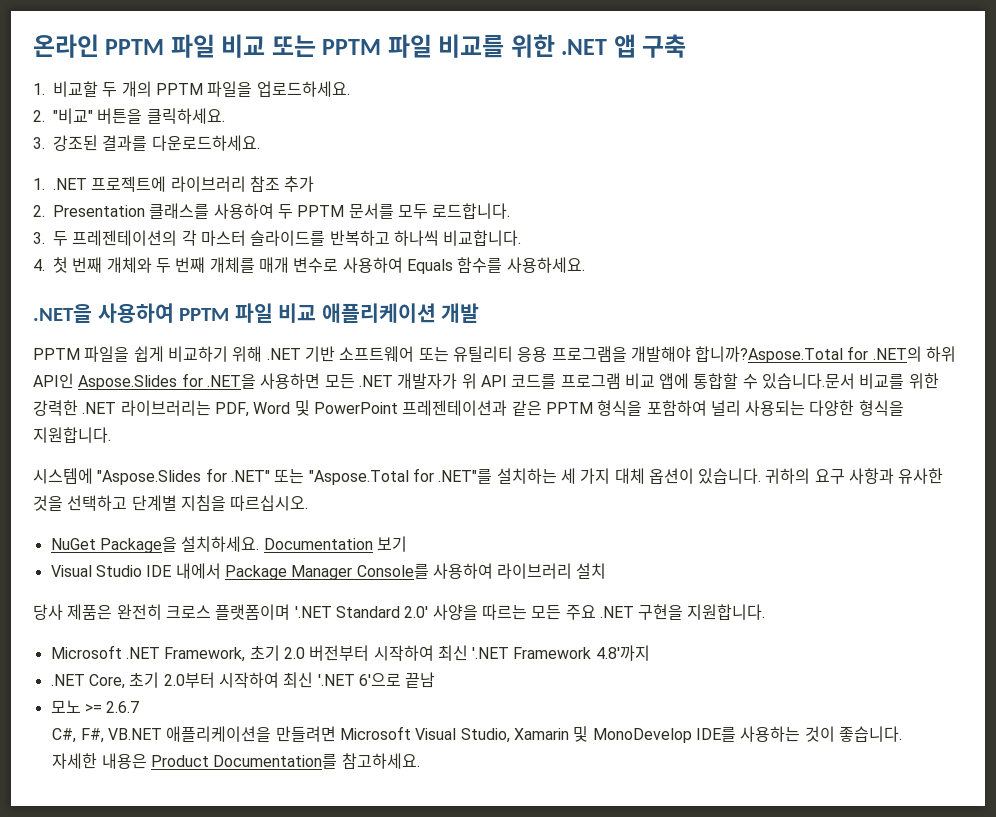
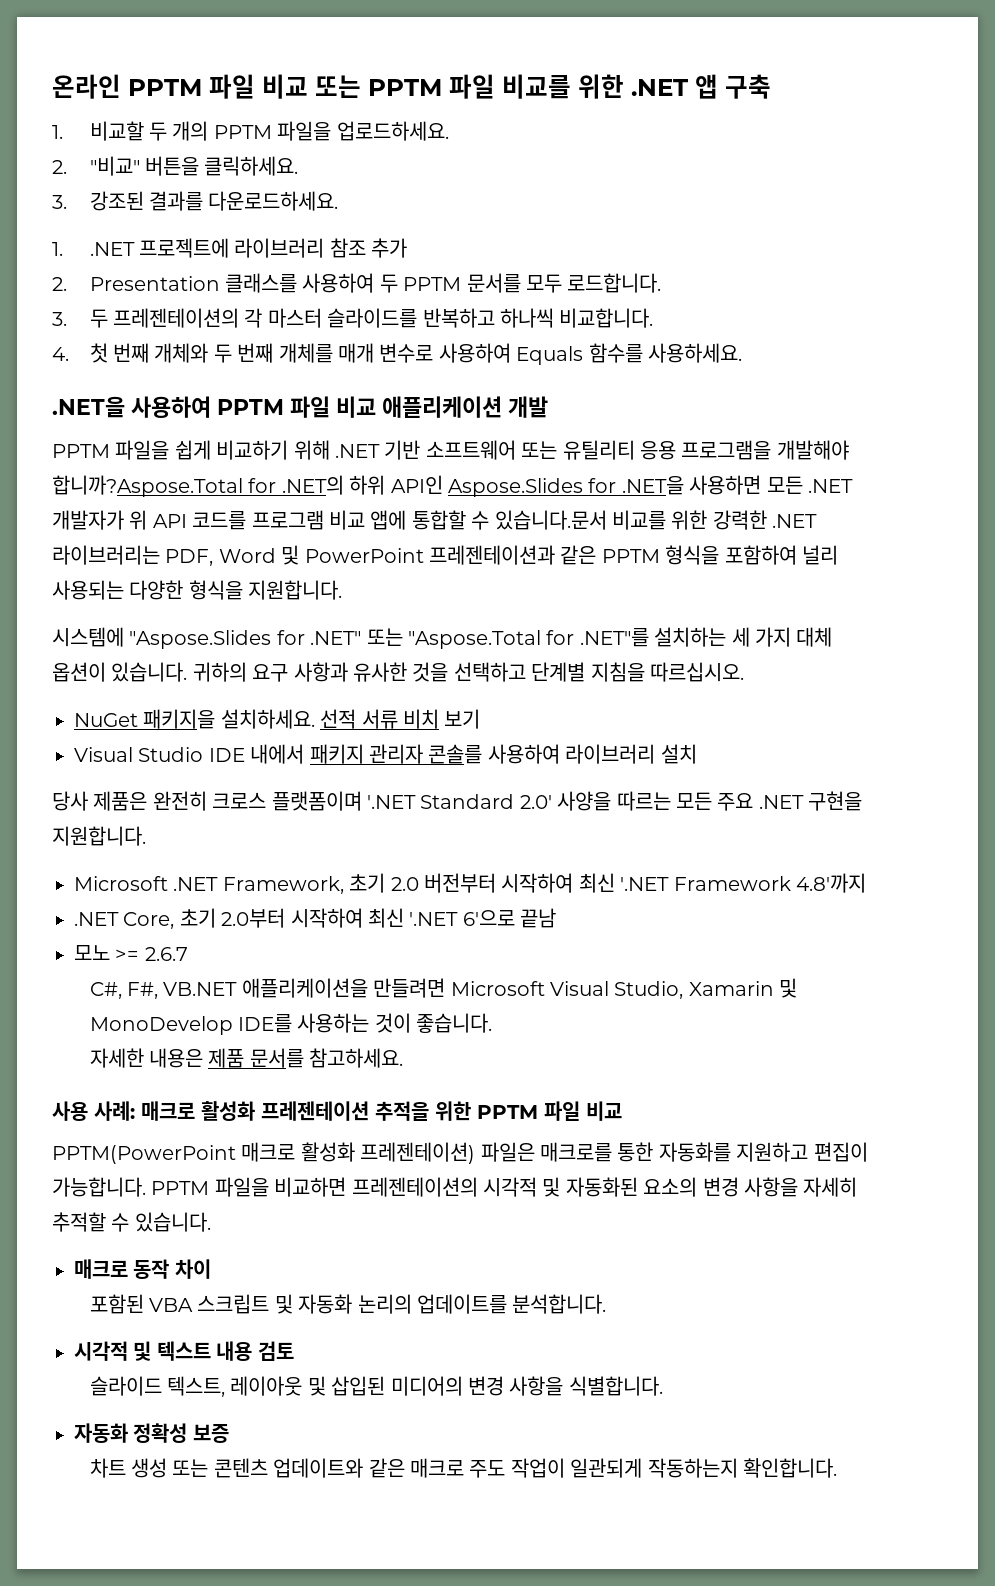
- NuGet Package을 설치하세요. Documentation 보기
+ NuGet 패키지을 설치하세요. 선적 서류 비치 보기
- Visual Studio IDE 내에서 Package Manager Console를 사용하여 라이브러리 설치
+ Visual Studio IDE 내에서 패키지 관리자 콘솔를 사용하여 라이브러리 설치
- 자세한 내용은 Product Documentation를 참고하세요.
+ 자세한 내용은 제품 문서를 참고하세요.
+ 사용 사례: 매크로 활성화 프레젠테이션 추적을 위한 PPTM 파일 비교
+ PPTM(PowerPoint 매크로 활성화 프레젠테이션) 파일은 매크로를 통한 자동화를 지원하고 편집이 가능합니다. PPTM 파일을 비교하면 프레젠테이션의 시각적 및 자동화된 요소의 변경 사항을 자세히 추적할 수 있습니다.
+ 매크로 동작 차이
+ 포함된 VBA 스크립트 및 자동화 논리의 업데이트를 분석합니다.
+ 시각적 및 텍스트 내용 검토
+ 슬라이드 텍스트, 레이아웃 및 삽입된 미디어의 변경 사항을 식별합니다.
+ 자동화 정확성 보증
+ 차트 생성 또는 콘텐츠 업데이트와 같은 매크로 주도 작업이 일관되게 작동하는지 확인합니다.

